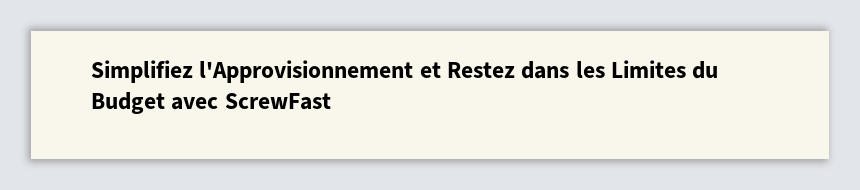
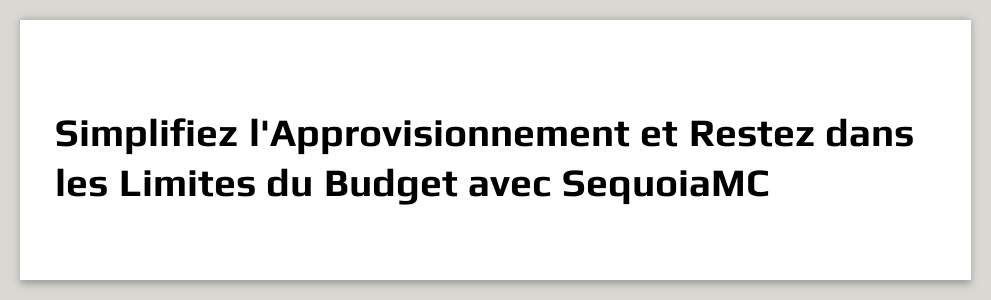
- Simplifiez l'Approvisionnement et Restez dans les Limites du Budget avec ScrewFast
+ Simplifiez l'Approvisionnement et Restez dans les Limites du Budget avec SequoiaMC

